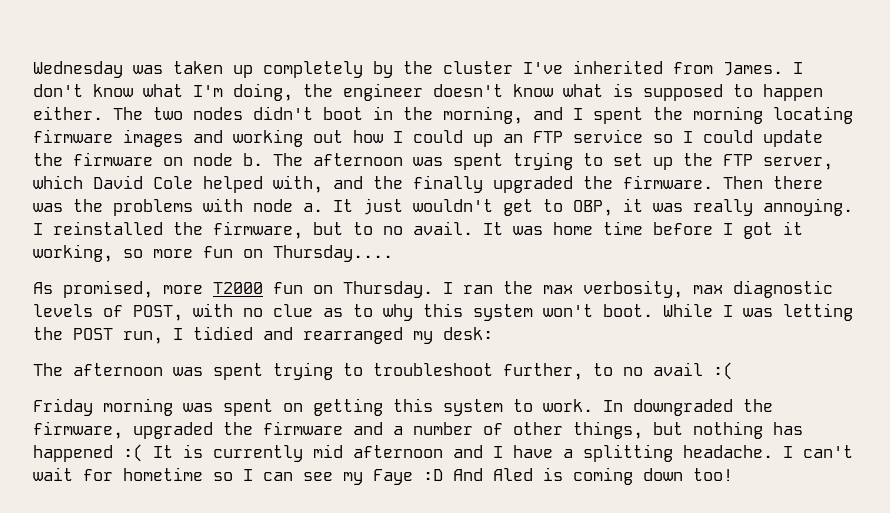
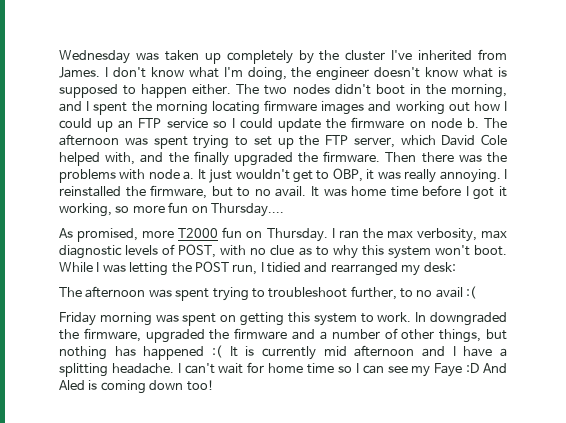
- I can't wait for hometime so I can see my Faye :D And Aled is coming down too!
+ I can't wait for home time so I can see my Faye :D And Aled is coming down too!

